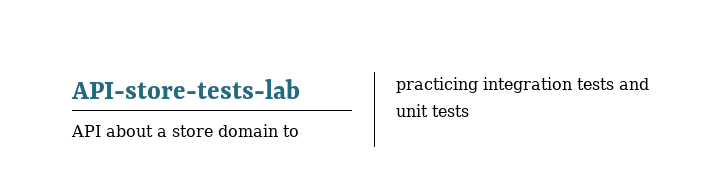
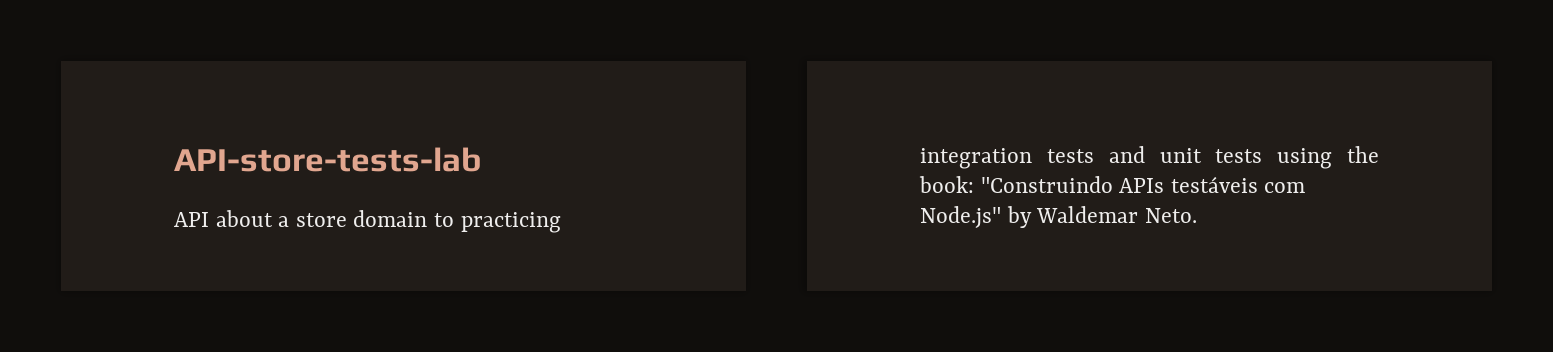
- API about a store domain to practicing integration tests and unit tests
+ API about a store domain to practicing integration tests and unit tests using the book: "Construindo APIs testáveis com Node.js" by Waldemar Neto.

